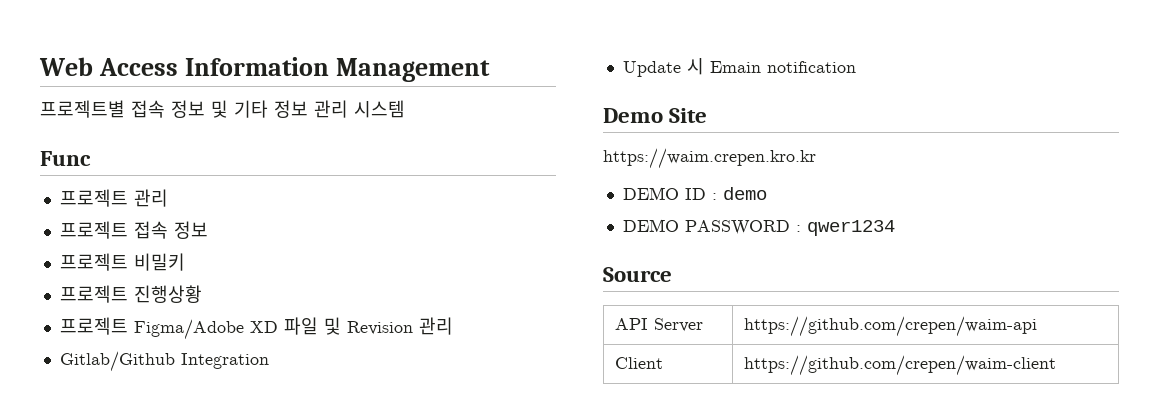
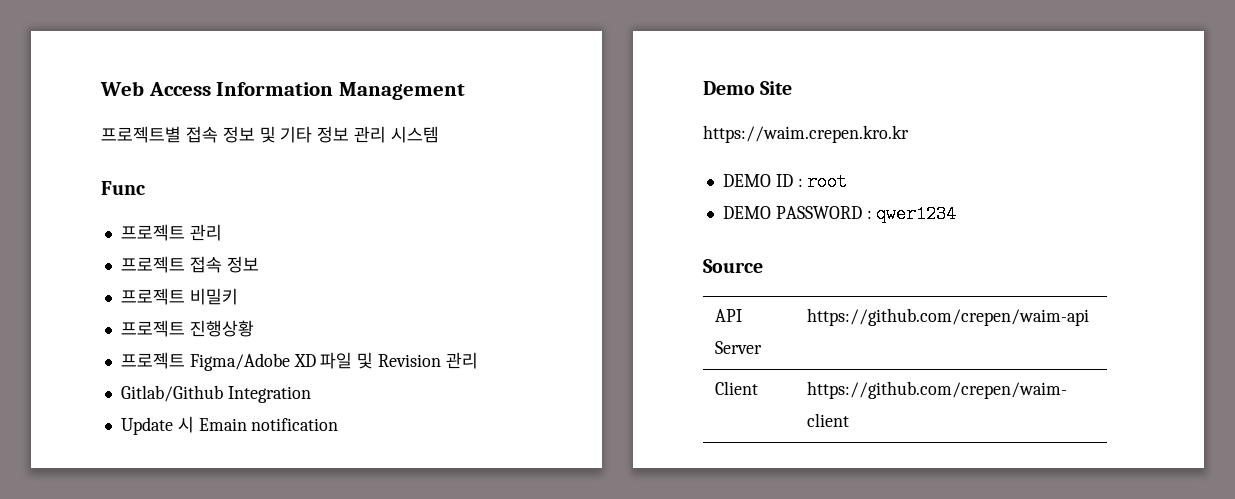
- DEMO ID : demo
+ DEMO ID : root

